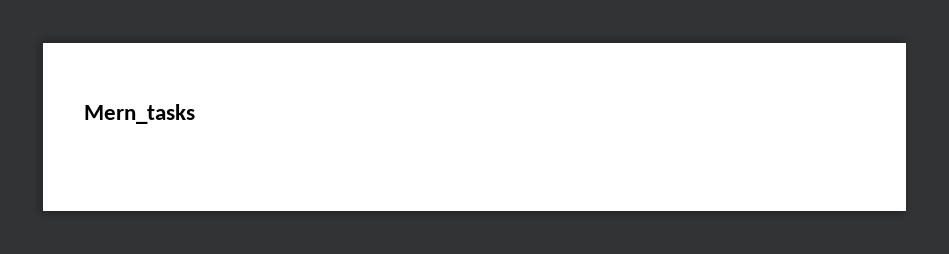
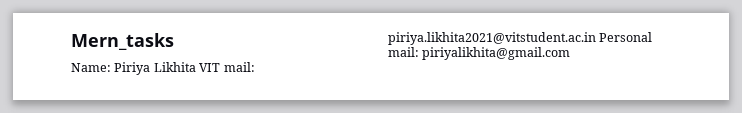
+ Name: Piriya Likhita VIT mail: piriya.likhita2021@vitstudent.ac.in Personal mail: piriyalikhita@gmail.com

